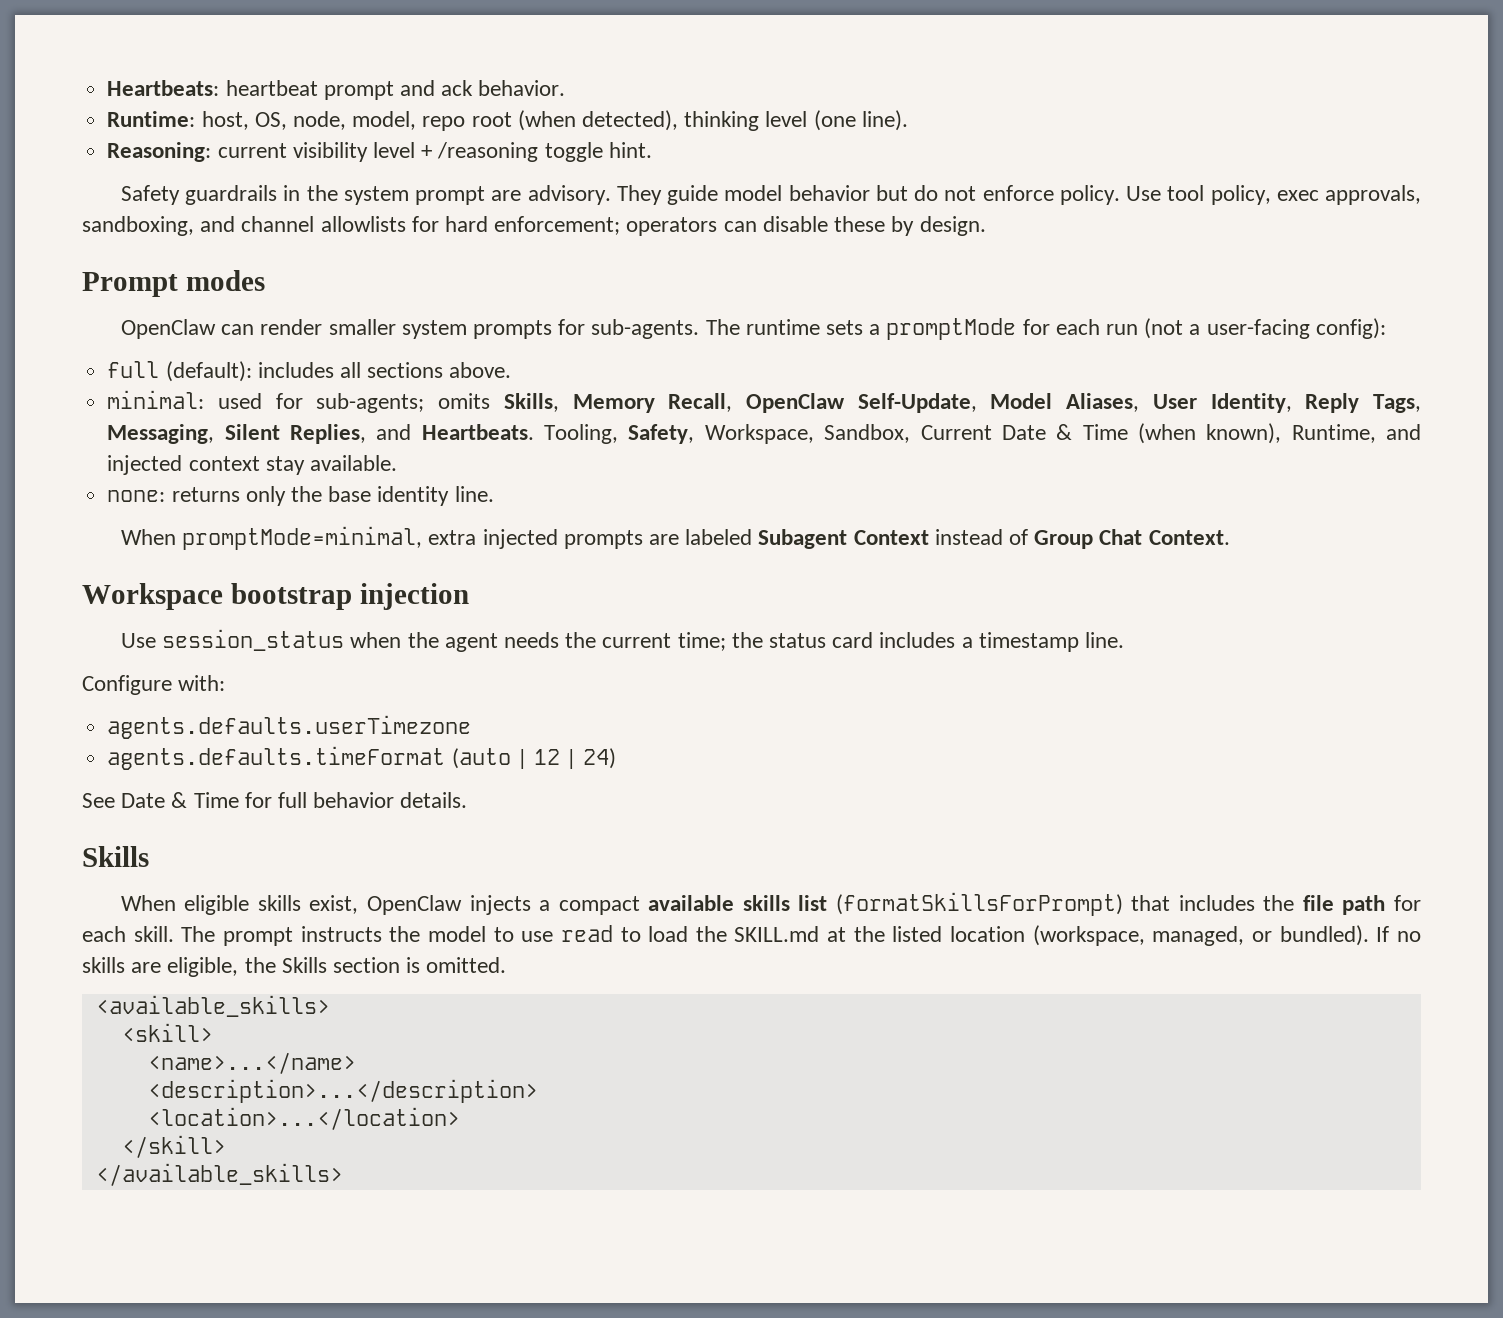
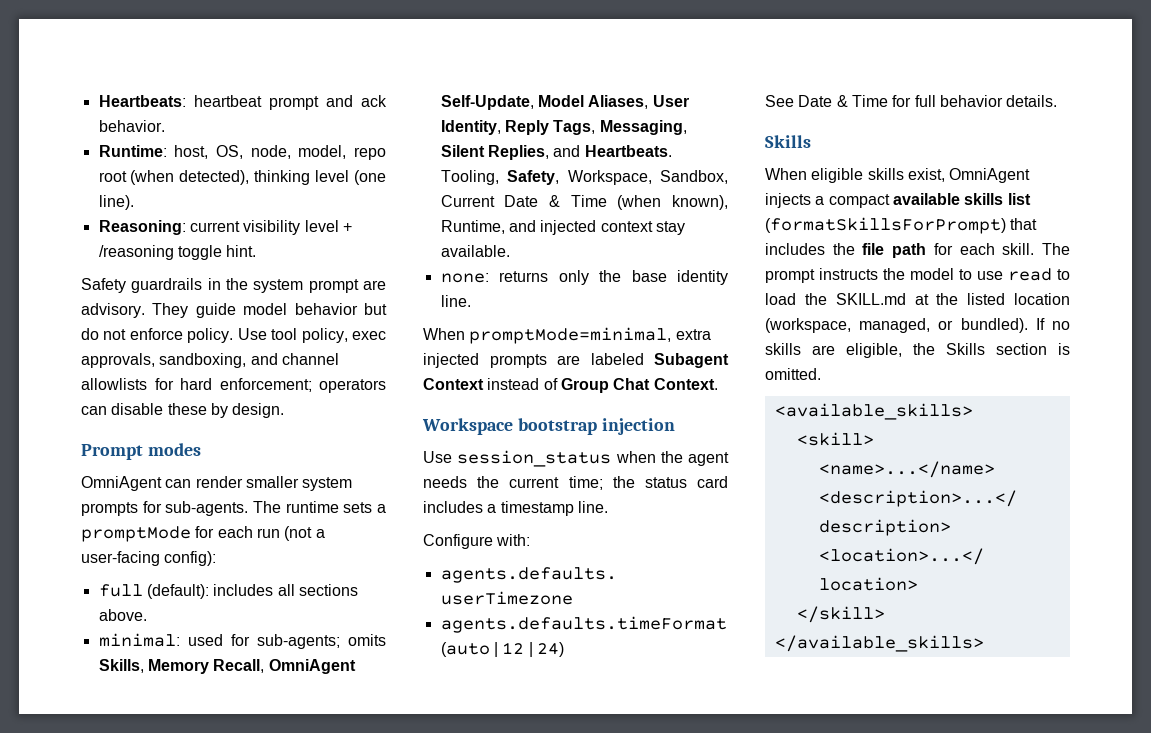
- OpenClaw can render smaller system prompts for sub-agents.
+ OmniAgent can render smaller system prompts for sub-agents.
- minimal: used for sub-agents; omits Skills, Memory Recall, OpenClaw Self-Update, Model Aliases, User Identity, Reply Tags, Messaging, Silent Replies, and Heartbeats.
+ minimal: used for sub-agents; omits Skills, Memory Recall, OmniAgent Self-Update, Model Aliases, User Identity, Reply Tags, Messaging, Silent Replies, and Heartbeats.
- When eligible skills exist, OpenClaw injects a compact available skills list (formatSkillsForPrompt) that includes the file path for each skill.
+ When eligible skills exist, OmniAgent injects a compact available skills list (formatSkillsForPrompt) that includes the file path for each skill.

